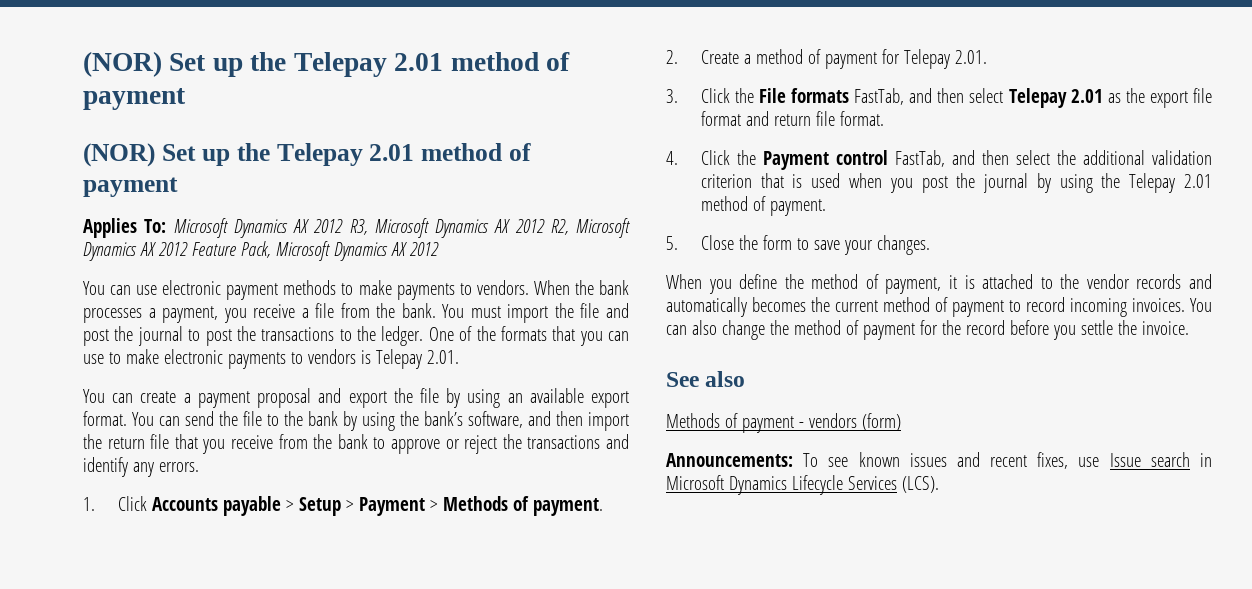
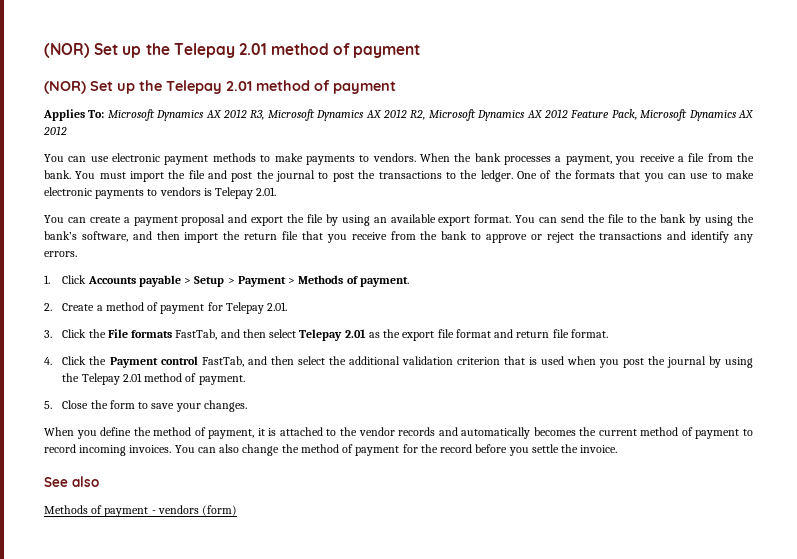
- Announcements: To see known issues and recent fixes, use Issue search in Microsoft Dynamics Lifecycle Services (LCS).

